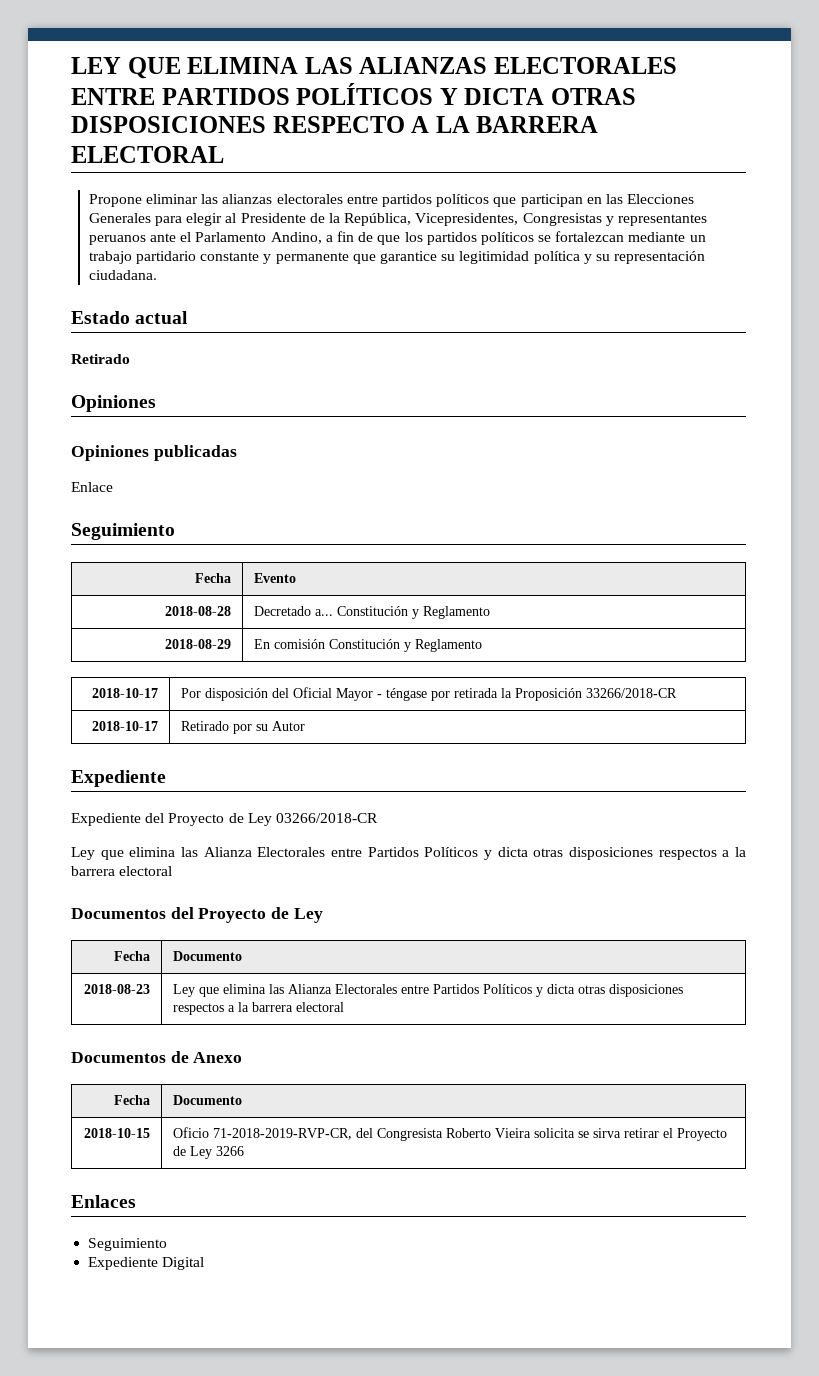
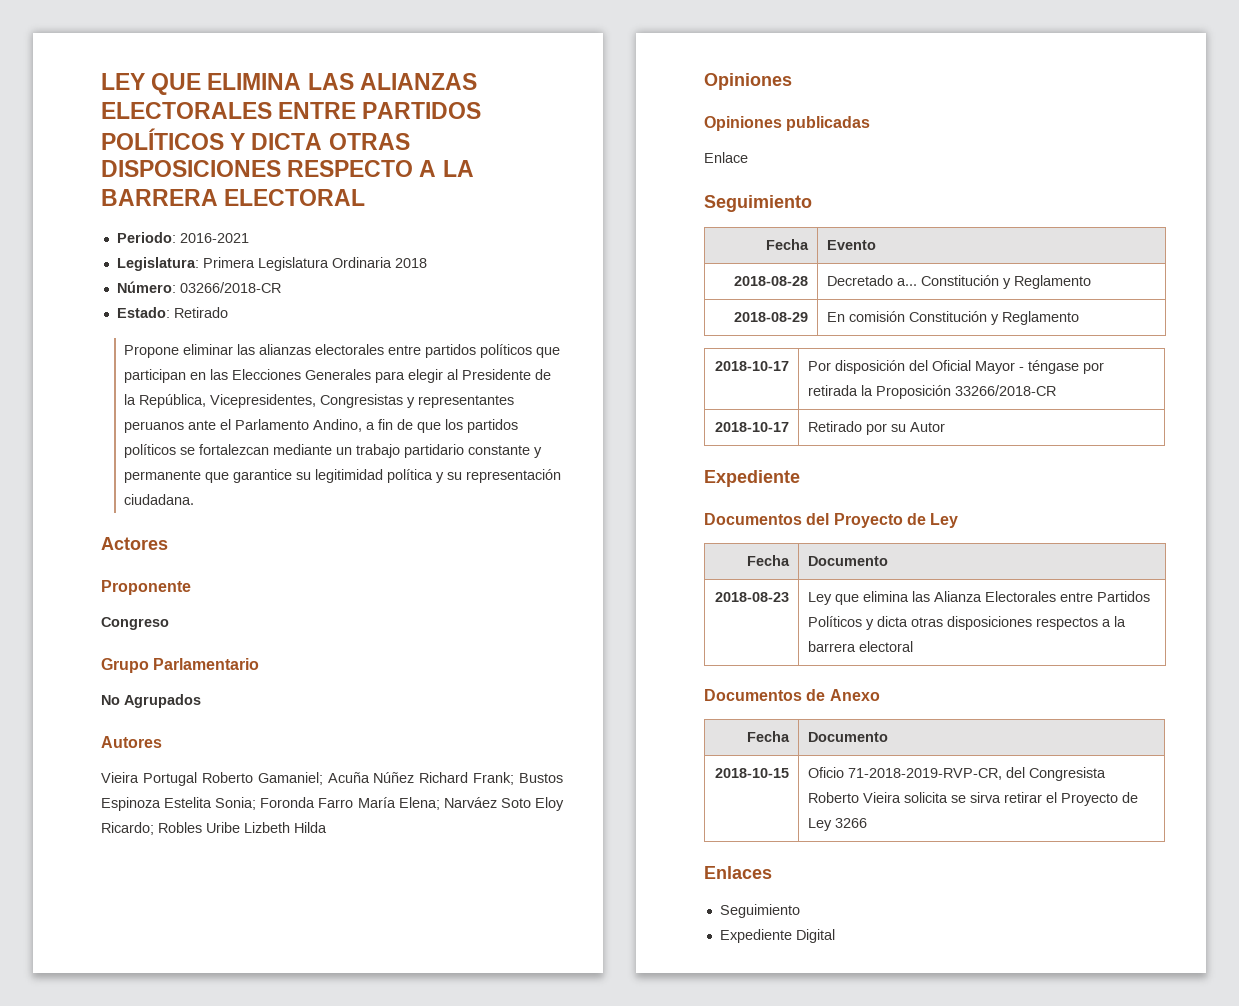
+ Periodo: 2016-2021
+ Legislatura: Primera Legislatura Ordinaria 2018
+ Número: 03266/2018-CR
+ Estado: Retirado
- Estado actual
- Retirado
+ Actores
+ Proponente
+ Congreso
+ Grupo Parlamentario
+ No Agrupados
+ Autores
+ Vieira Portugal Roberto Gamaniel; Acuña Núñez Richard Frank; Bustos Espinoza Estelita Sonia; Foronda Farro María Elena; Narváez Soto Eloy Ricardo; Robles Uribe Lizbeth Hilda
- Expediente del Proyecto de Ley 03266/2018-CR
- Ley que elimina las Alianza Electorales entre Partidos Políticos y dicta otras disposiciones respectos a la barrera electoral

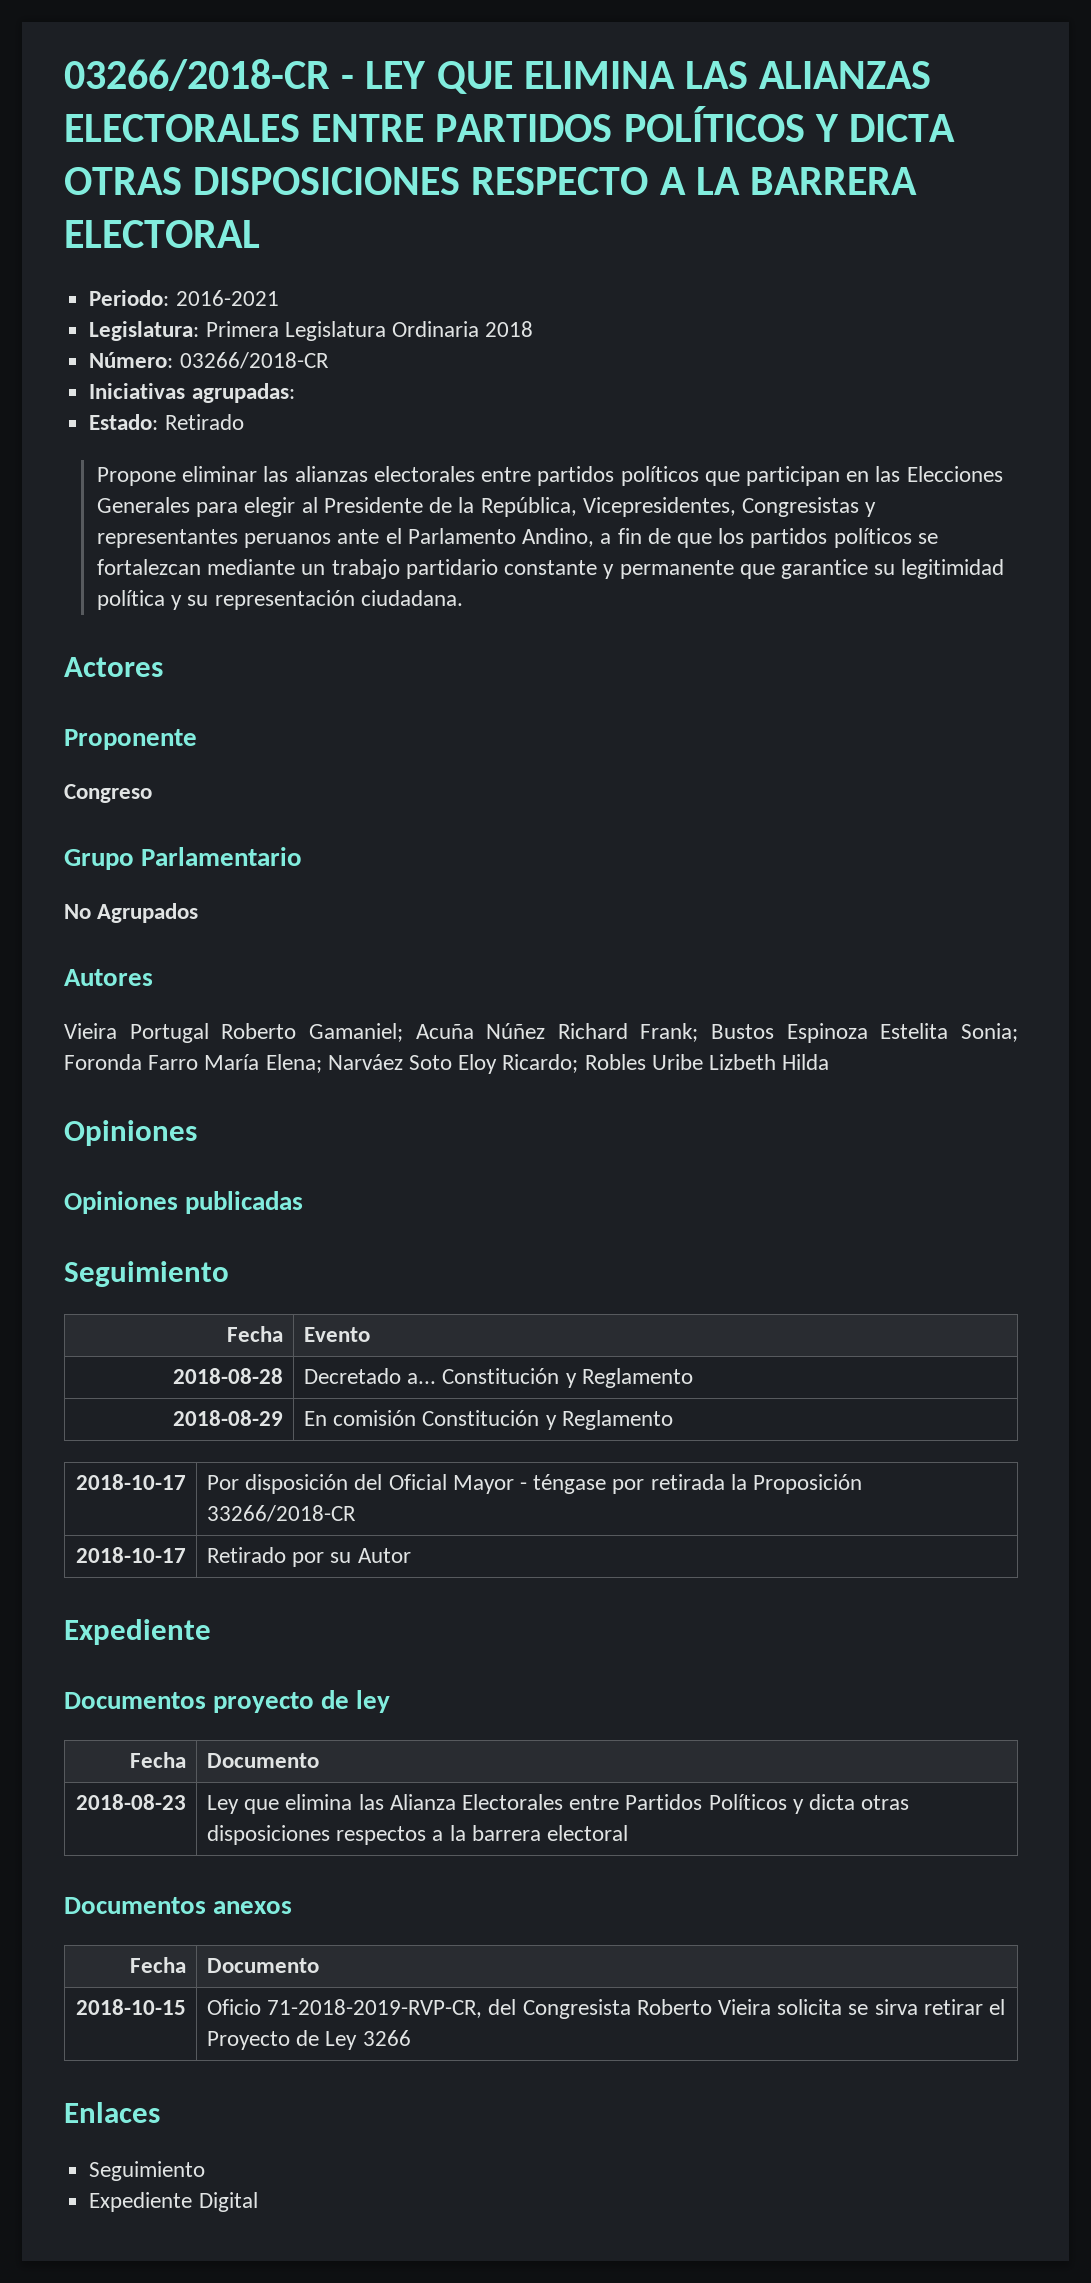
- LEY QUE ELIMINA LAS ALIANZAS ELECTORALES ENTRE PARTIDOS POLÍTICOS Y DICTA OTRAS DISPOSICIONES RESPECTO A LA BARRERA ELECTORAL
+ 03266/2018-CR - LEY QUE ELIMINA LAS ALIANZAS ELECTORALES ENTRE PARTIDOS POLÍTICOS Y DICTA OTRAS DISPOSICIONES RESPECTO A LA BARRERA ELECTORAL
+ Iniciativas agrupadas:
- Enlace
- Documentos del Proyecto de Ley
+ Documentos proyecto de ley
- Documentos de Anexo
+ Documentos anexos

